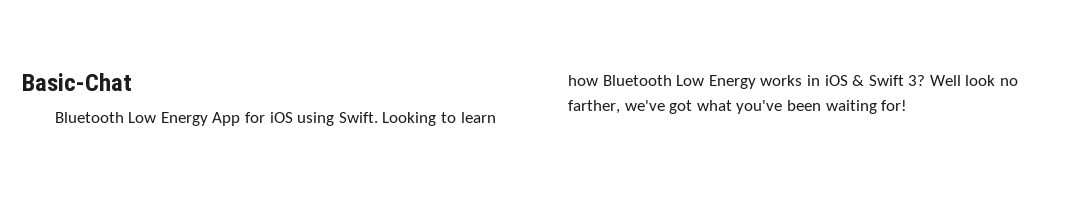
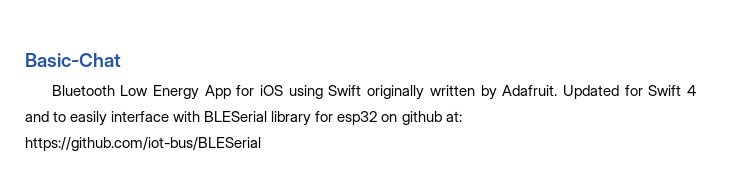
- Bluetooth Low Energy App for iOS using Swift. Looking to learn how Bluetooth Low Energy works in iOS & Swift 3? Well look no farther, we've got what you've been waiting for!
+ Bluetooth Low Energy App for iOS using Swift originally written by Adafruit. Updated for Swift 4 and to easily interface with BLESerial library for esp32 on github at: https://github.com/iot-bus/BLESerial

